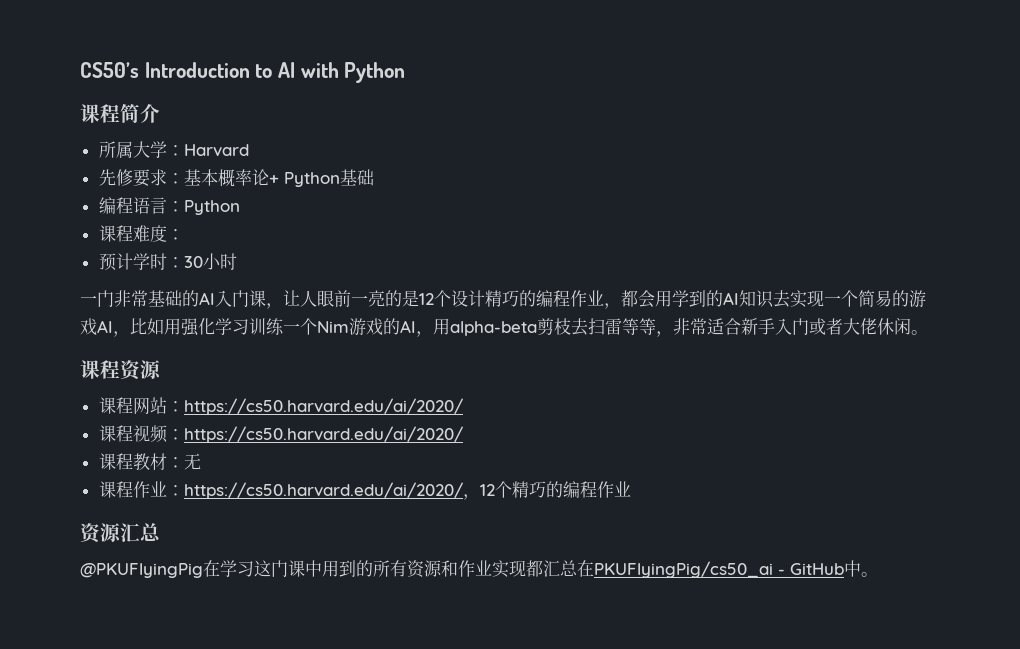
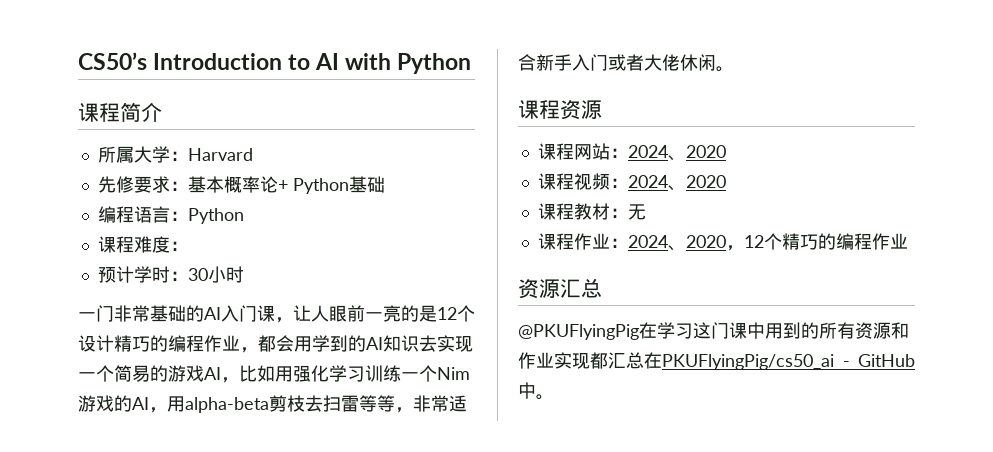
- 课程网站：https://cs50.harvard.edu/ai/2020/
+ 课程网站：2024、2020
- 课程视频：https://cs50.harvard.edu/ai/2020/
+ 课程视频：2024、2020
- 课程作业：https://cs50.harvard.edu/ai/2020/，12个精巧的编程作业
+ 课程作业：2024、2020，12个精巧的编程作业

